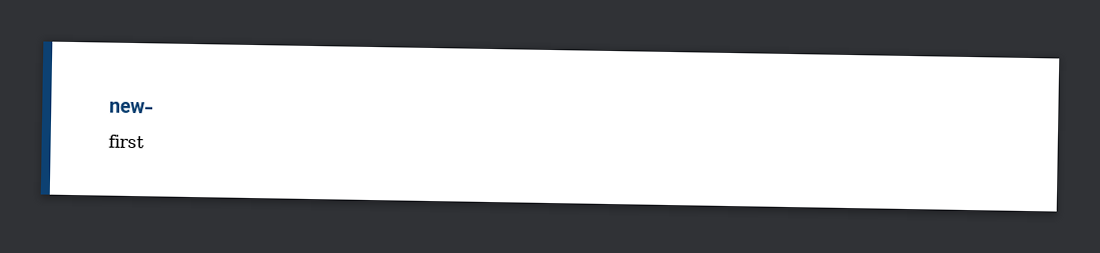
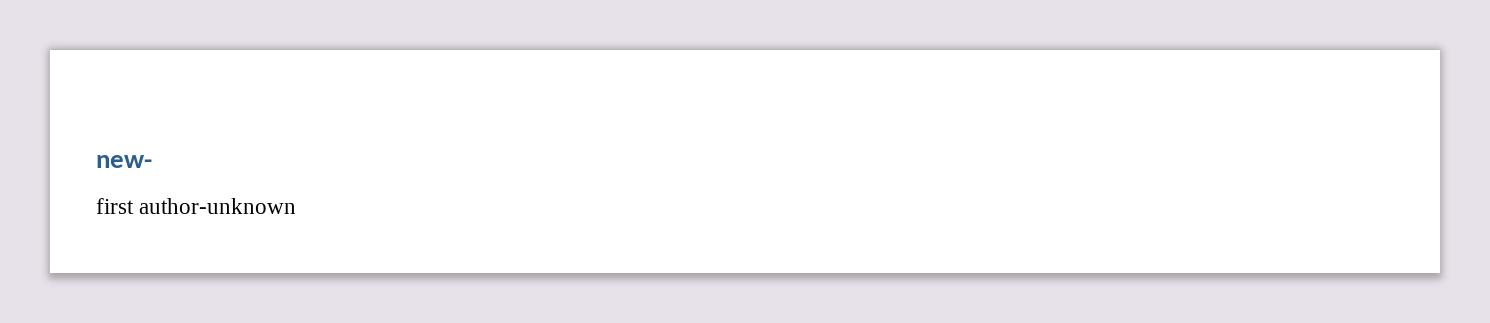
- first
+ first author-unknown

